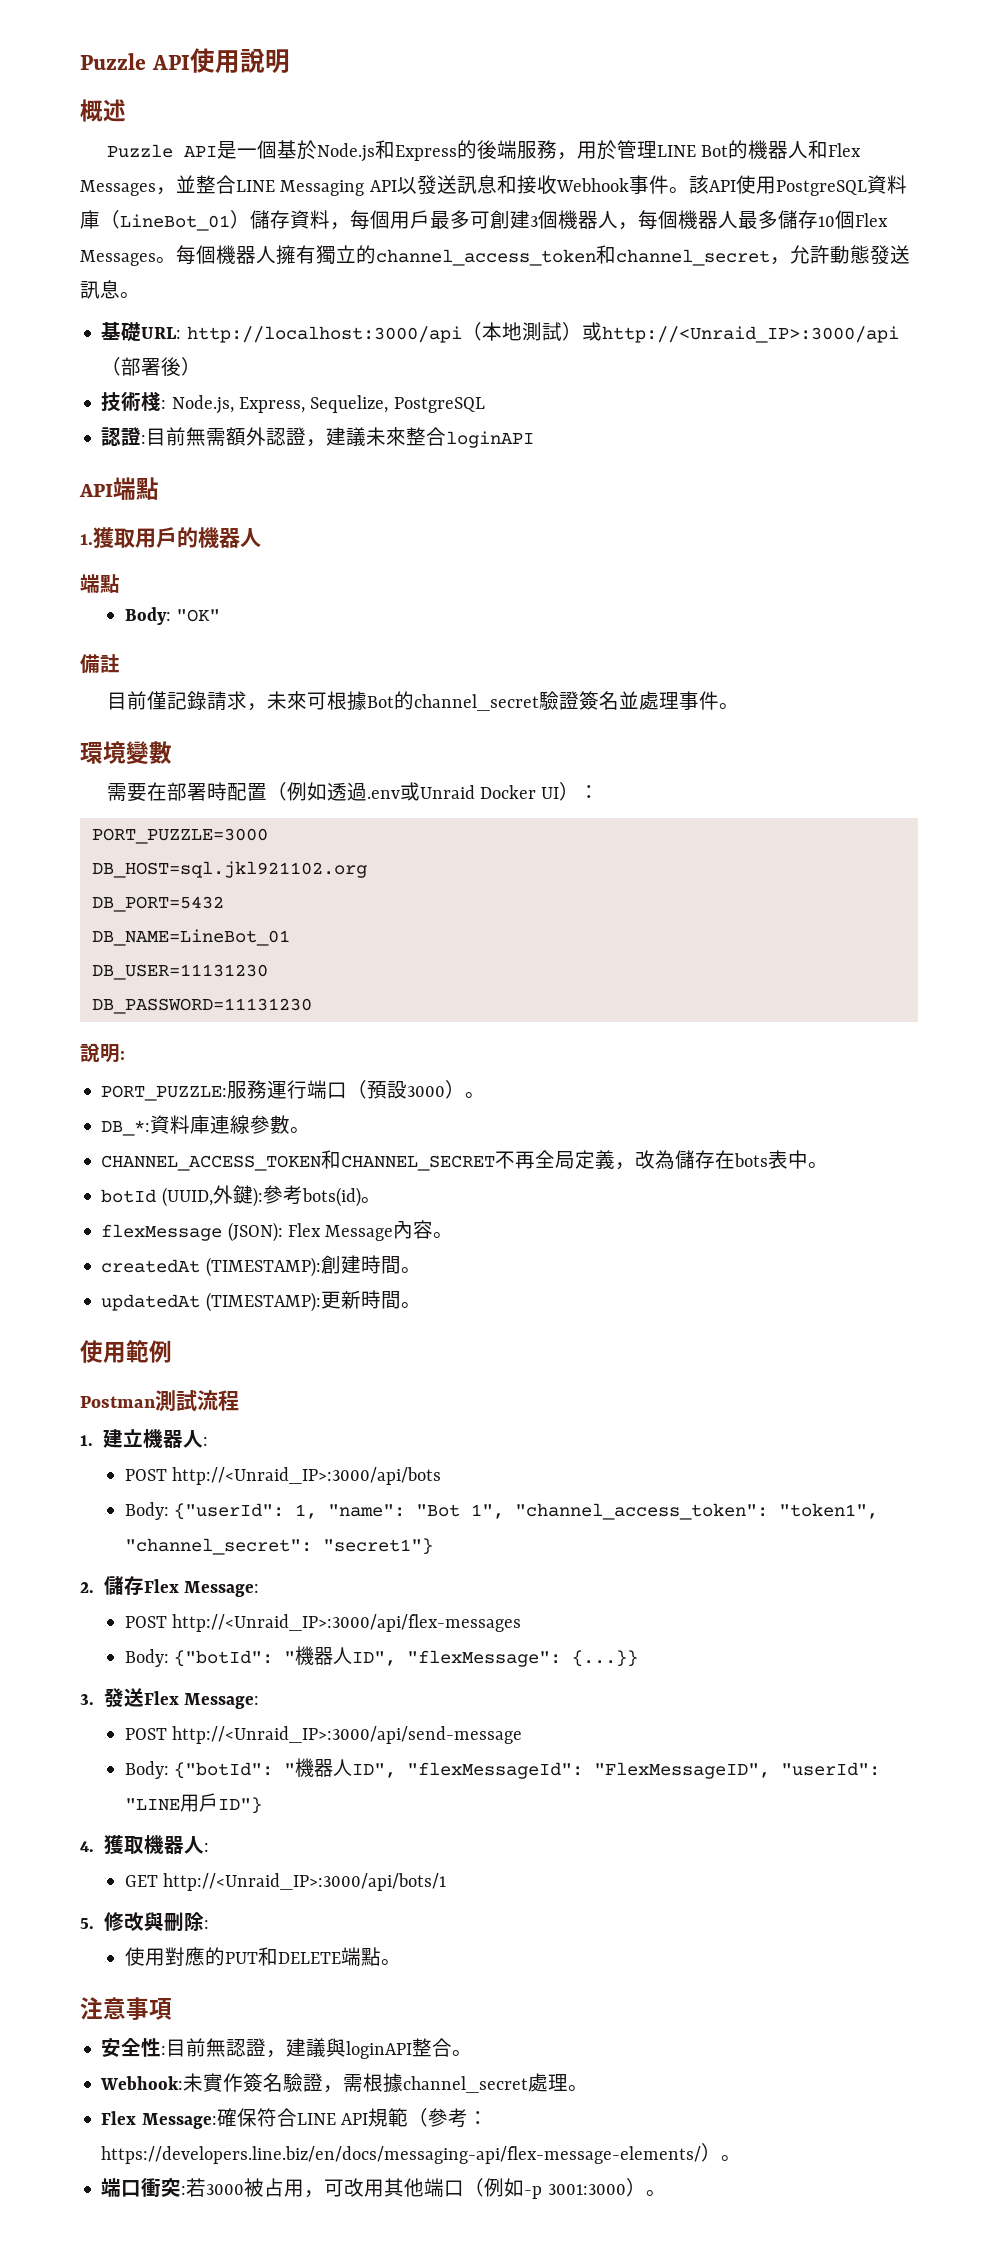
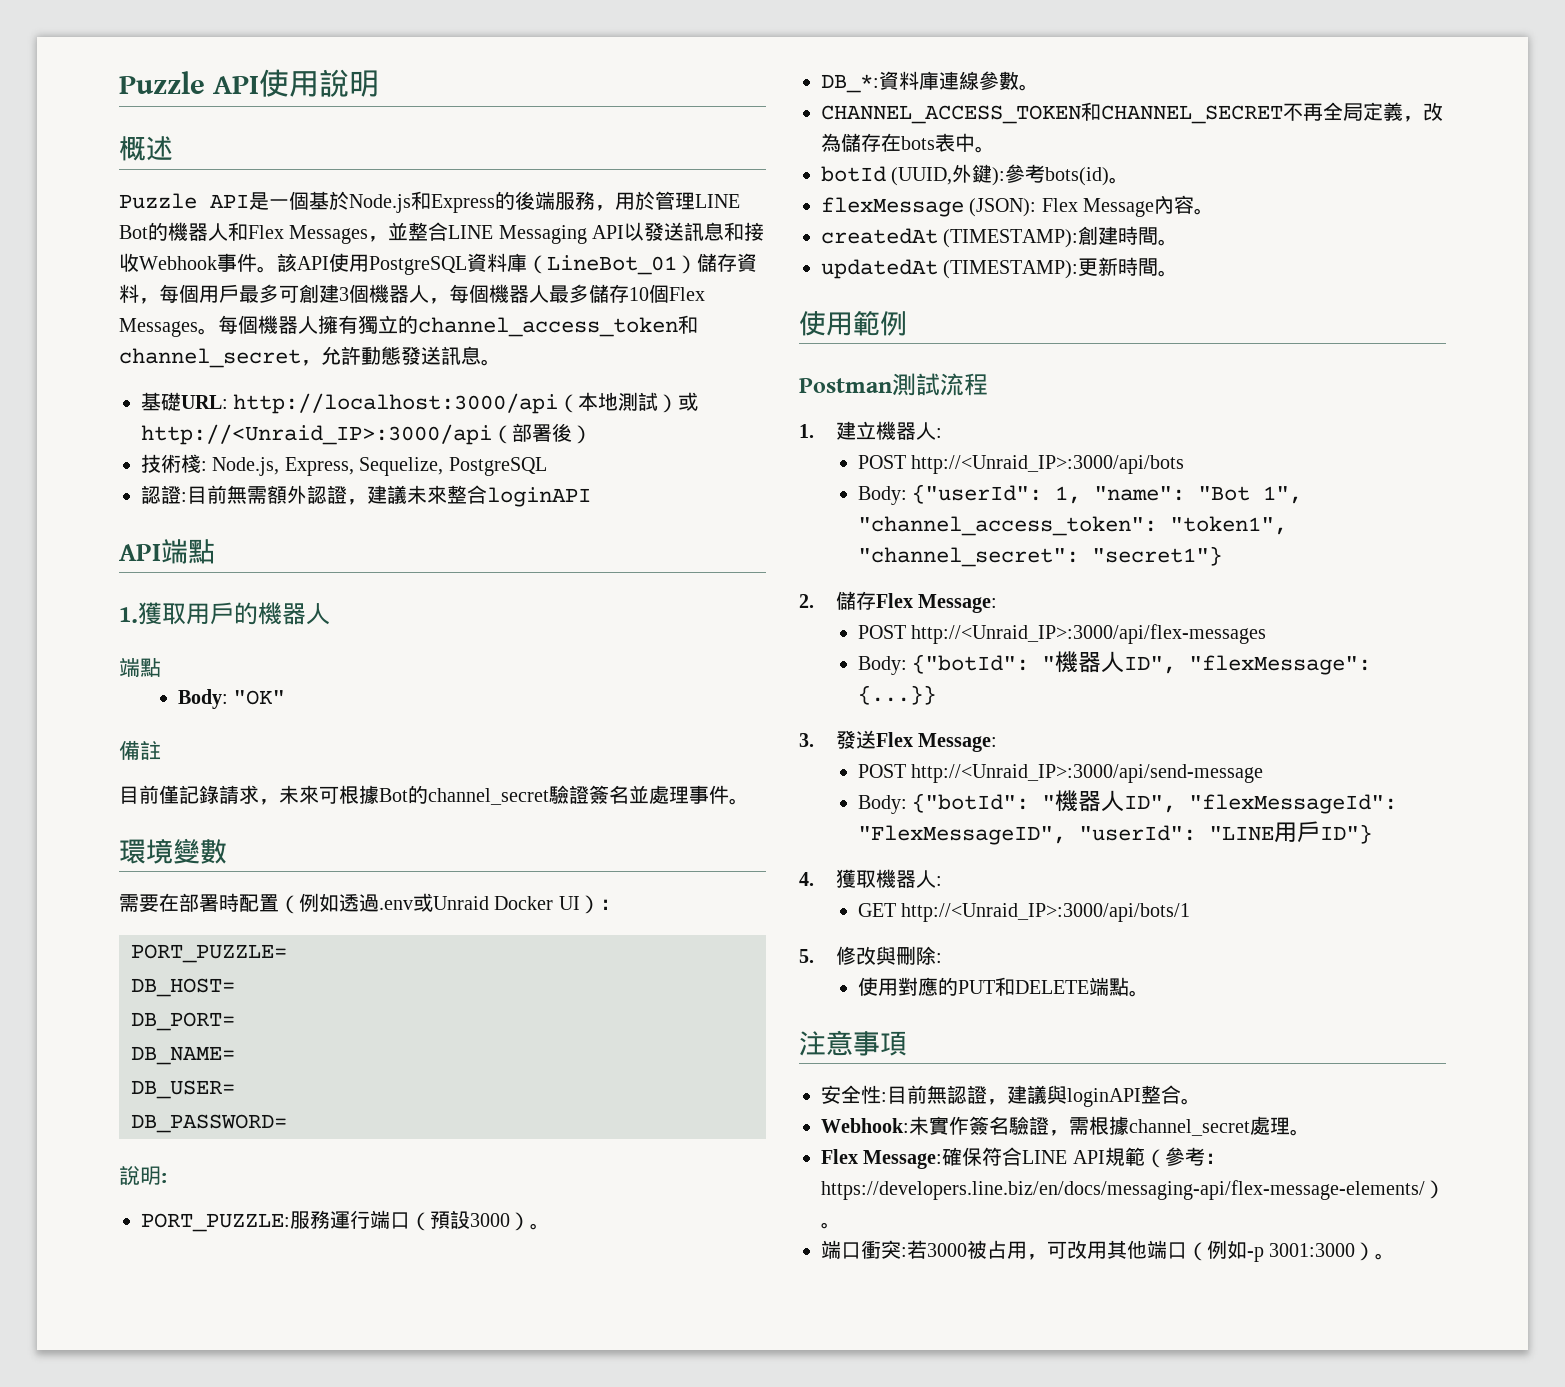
- PORT_PUZZLE=3000
- DB_HOST=sql.jkl921102.org
- DB_PORT=5432
- DB_NAME=LineBot_01
- DB_USER=11131230
- DB_PASSWORD=11131230
+ PORT_PUZZLE=
+ DB_HOST=
+ DB_PORT=
+ DB_NAME=
+ DB_USER=
+ DB_PASSWORD=

